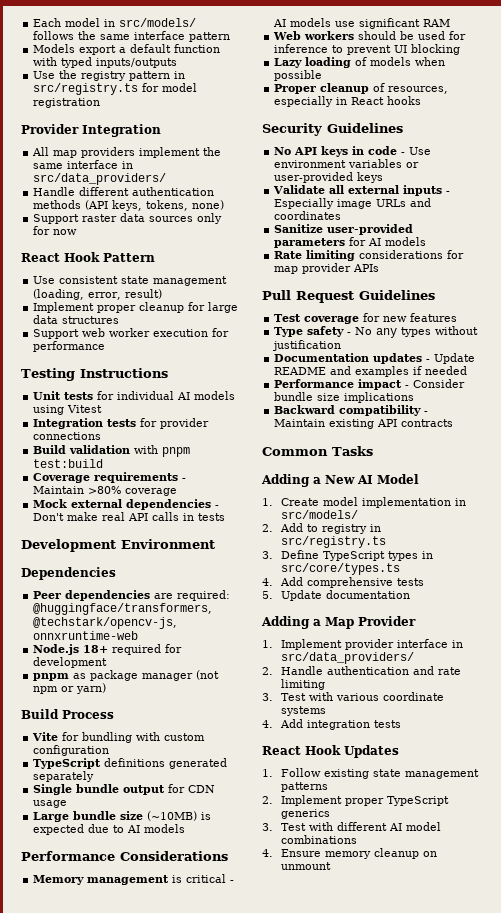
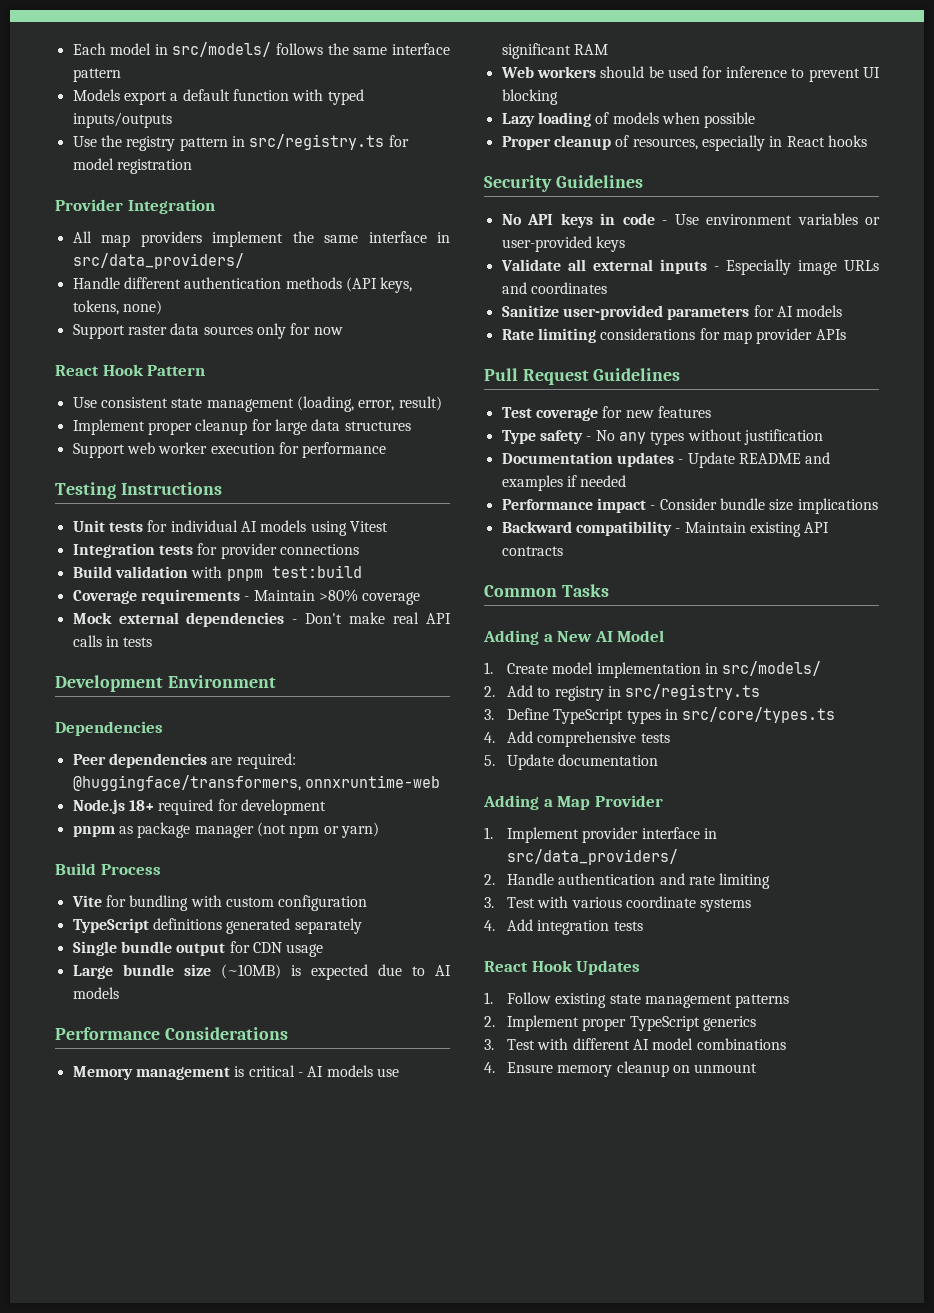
- Peer dependencies are required: @huggingface/transformers, @techstark/opencv-js, onnxruntime-web
+ Peer dependencies are required: @huggingface/transformers, onnxruntime-web

